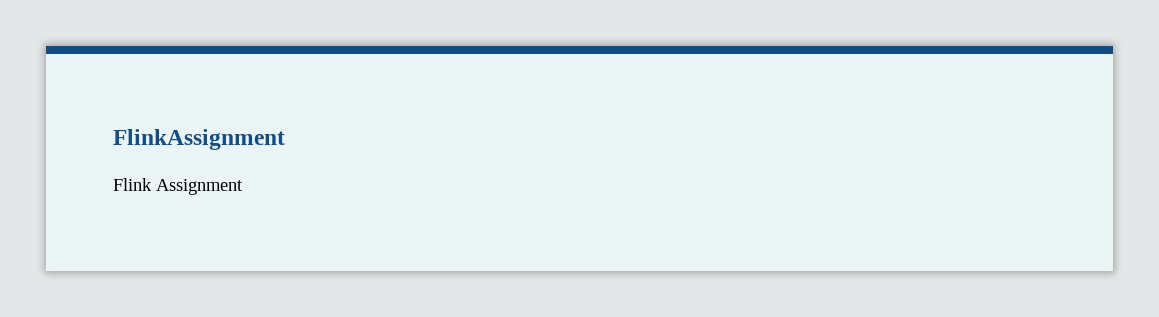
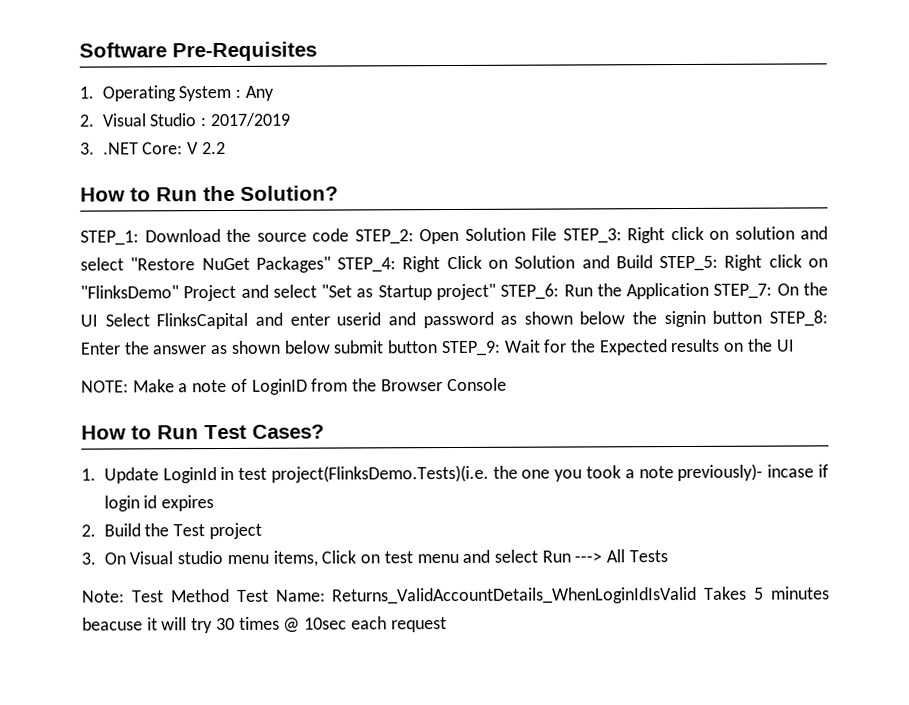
- FlinkAssignment
- Flink Assignment
+ Software Pre-Requisites
+ 1. Operating System : Any
+ 2. Visual Studio : 2017/2019
+ 3. .NET Core: V 2.2
+ How to Run the Solution?
+ STEP_1: Download the source code STEP_2: Open Solution File STEP_3: Right click on solution and select "Restore NuGet Packages" STEP_4: Right Click on Solution and Build STEP_5: Right click on "FlinksDemo" Project and select "Set as Startup project" STEP_6: Run the Application STEP_7: On the UI Select FlinksCapital and enter userid and password as shown below the signin button STEP_8: Enter the answer as shown below submit button STEP_9: Wait for the Expected results on the UI
+ NOTE: Make a note of LoginID from the Browser Console
+ How to Run Test Cases?
+ 1. Update LoginId in test project(FlinksDemo.Tests)(i.e. the one you took a note previously)- incase if login id expires
+ 2. Build the Test project
+ 3. On Visual studio menu items, Click on test menu and select Run ---> All Tests
+ Note: Test Method Test Name: Returns_ValidAccountDetails_WhenLoginIdIsValid Takes 5 minutes beacuse it will try 30 times @ 10sec each request

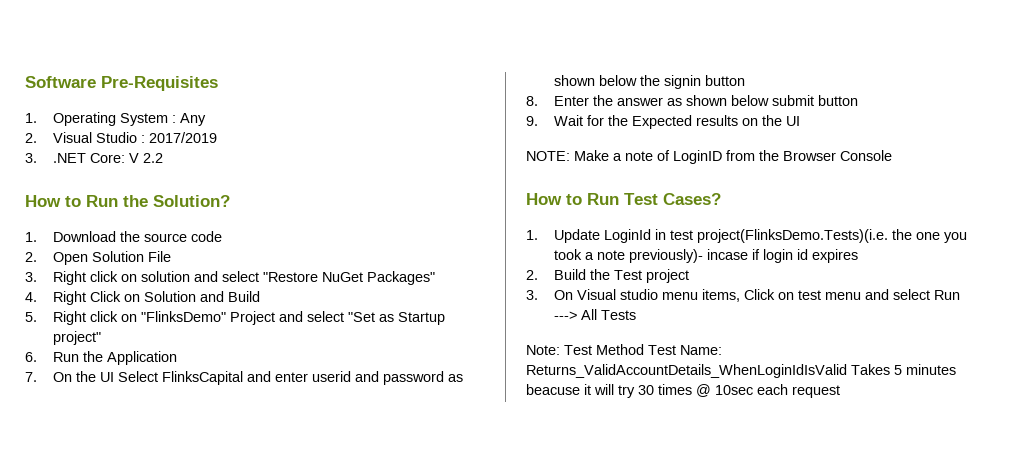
- STEP_1: Download the source code STEP_2: Open Solution File STEP_3: Right click on solution and select "Restore NuGet Packages" STEP_4: Right Click on Solution and Build STEP_5: Right click on "FlinksDemo" Project and select "Set as Startup project" STEP_6: Run the Application STEP_7: On the UI Select FlinksCapital and enter userid and password as shown below the signin button STEP_8: Enter the answer as shown below submit button STEP_9: Wait for the Expected results on the UI
+ 1. Download the source code
+ 2. Open Solution File
+ 3. Right click on solution and select "Restore NuGet Packages"
+ 4. Right Click on Solution and Build
+ 5. Right click on "FlinksDemo" Project and select "Set as Startup project"
+ 6. Run the Application
+ 7. On the UI Select FlinksCapital and enter userid and password as shown below the signin button
+ 8. Enter the answer as shown below submit button
+ 9. Wait for the Expected results on the UI

